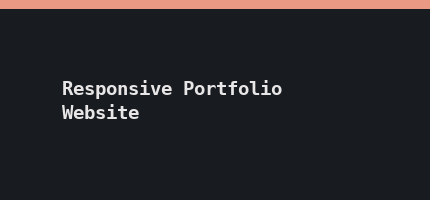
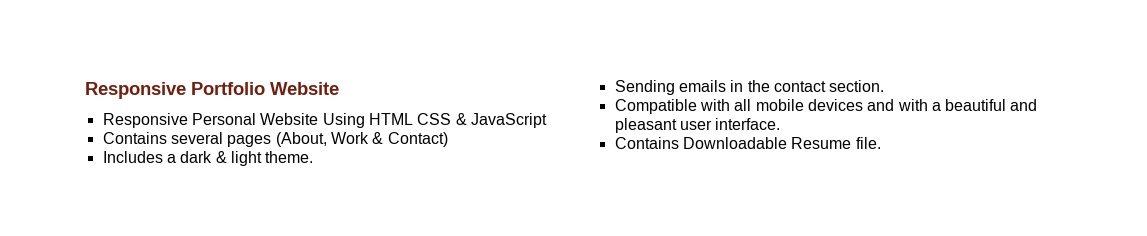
+ Responsive Personal Website Using HTML CSS & JavaScript
+ Contains several pages (About, Work & Contact)
+ Includes a dark & light theme.
+ Sending emails in the contact section.
+ Compatible with all mobile devices and with a beautiful and pleasant user interface.
+ Contains Downloadable Resume file.

